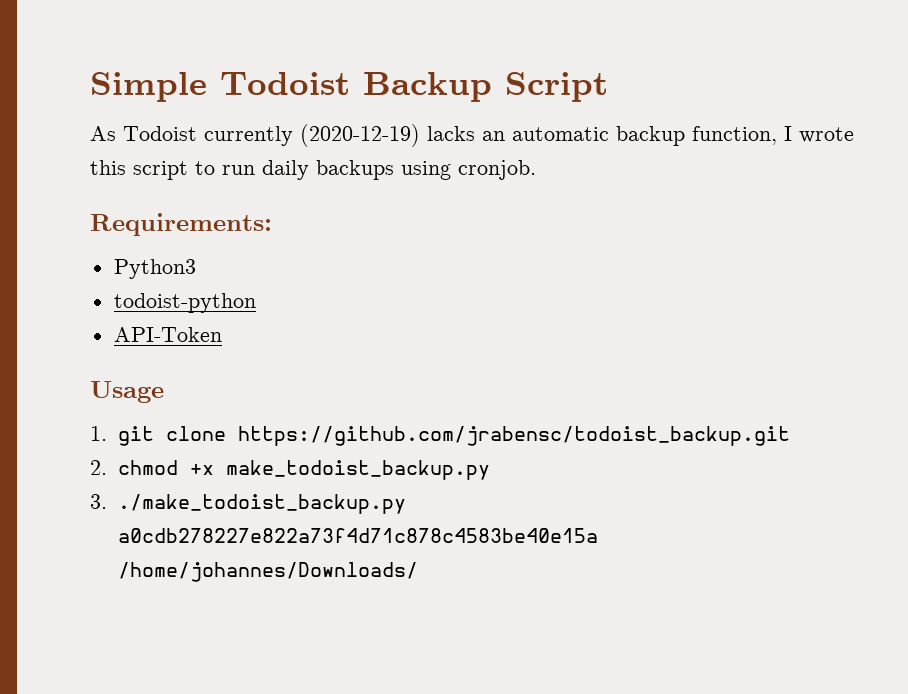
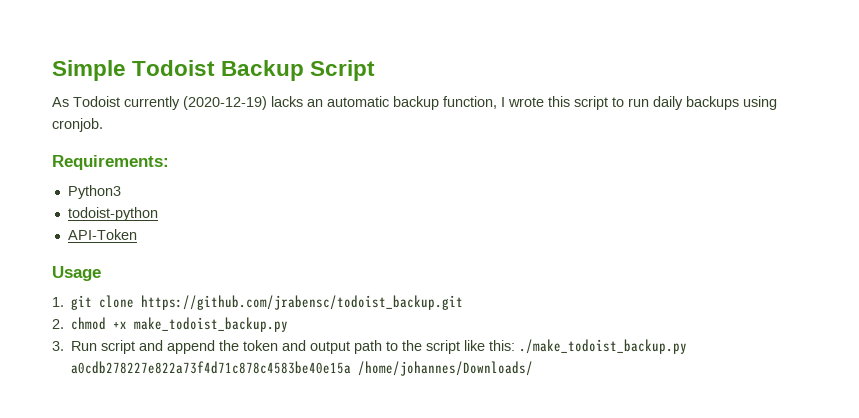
- 3. ./make_todoist_backup.py a0cdb278227e822a73f4d71c878c4583be40e15a /home/johannes/Downloads/
+ 3. Run script and append the token and output path to the script like this: ./make_todoist_backup.py a0cdb278227e822a73f4d71c878c4583be40e15a /home/johannes/Downloads/

